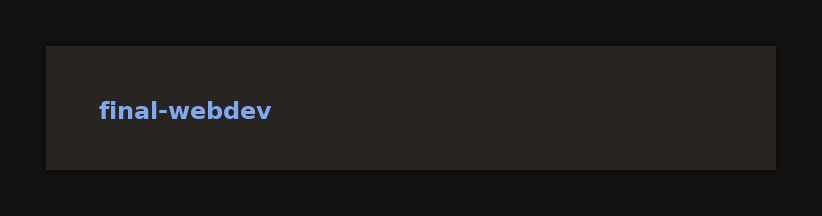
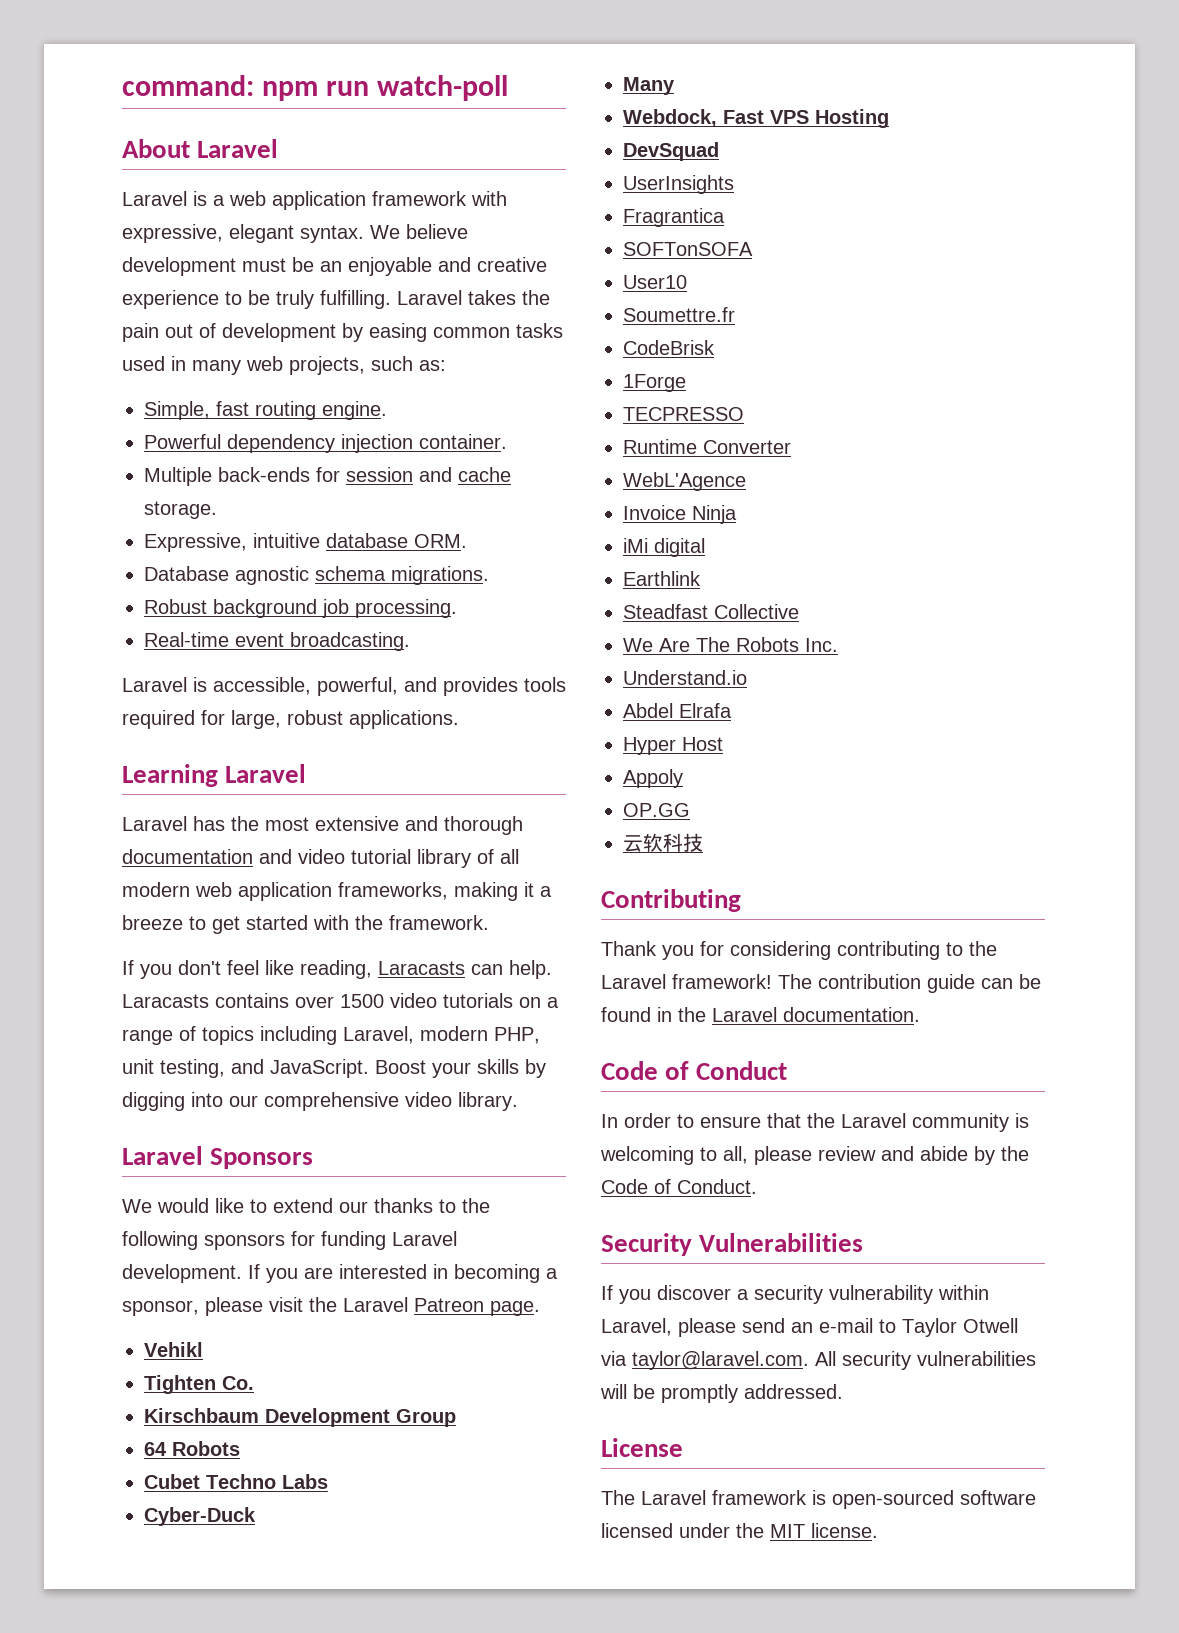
- final-webdev
+ command: npm run watch-poll
+ About Laravel
+ Laravel is a web application framework with expressive, elegant syntax. We believe development must be an enjoyable and creative experience to be truly fulfilling. Laravel takes the pain out of development by easing common tasks used in many web projects, such as:
+ Simple, fast routing engine.
+ Powerful dependency injection container.
+ Multiple back-ends for session and cache storage.
+ Expressive, intuitive database ORM.
+ Database agnostic schema migrations.
+ Robust background job processing.
+ Real-time event broadcasting.
+ Laravel is accessible, powerful, and provides tools required for large, robust applications.
+ Learning Laravel
+ Laravel has the most extensive and thorough documentation and video tutorial library of all modern web application frameworks, making it a breeze to get started with the framework.
+ If you don't feel like reading, Laracasts can help. Laracasts contains over 1500 video tutorials on a range of topics including Laravel, modern PHP, unit testing, and JavaScript. Boost your skills by digging into our comprehensive video library.
+ Laravel Sponsors
+ We would like to extend our thanks to the following sponsors for funding Laravel development. If you are interested in becoming a sponsor, please visit the Laravel Patreon page.
+ Vehikl
+ Tighten Co.
+ Kirschbaum Development Group
+ 64 Robots
+ Cubet Techno Labs
+ Cyber-Duck
+ Many
+ Webdock, Fast VPS Hosting
+ DevSquad
+ UserInsights
+ Fragrantica
+ SOFTonSOFA
+ User10
+ Soumettre.fr
+ CodeBrisk
+ 1Forge
+ TECPRESSO
+ Runtime Converter
+ WebL'Agence
+ Invoice Ninja
+ iMi digital
+ Earthlink
+ Steadfast Collective
+ We Are The Robots Inc.
+ Understand.io
+ Abdel Elrafa
+ Hyper Host
+ Appoly
+ OP.GG
+ 云软科技
+ Contributing
+ Thank you for considering contributing to the Laravel framework! The contribution guide can be found in the Laravel documentation.
+ Code of Conduct
+ In order to ensure that the Laravel community is welcoming to all, please review and abide by the Code of Conduct.
+ Security Vulnerabilities
+ If you discover a security vulnerability within Laravel, please send an e-mail to Taylor Otwell via taylor@laravel.com. All security vulnerabilities will be promptly addressed.
+ License
+ The Laravel framework is open-sourced software licensed under the MIT license.

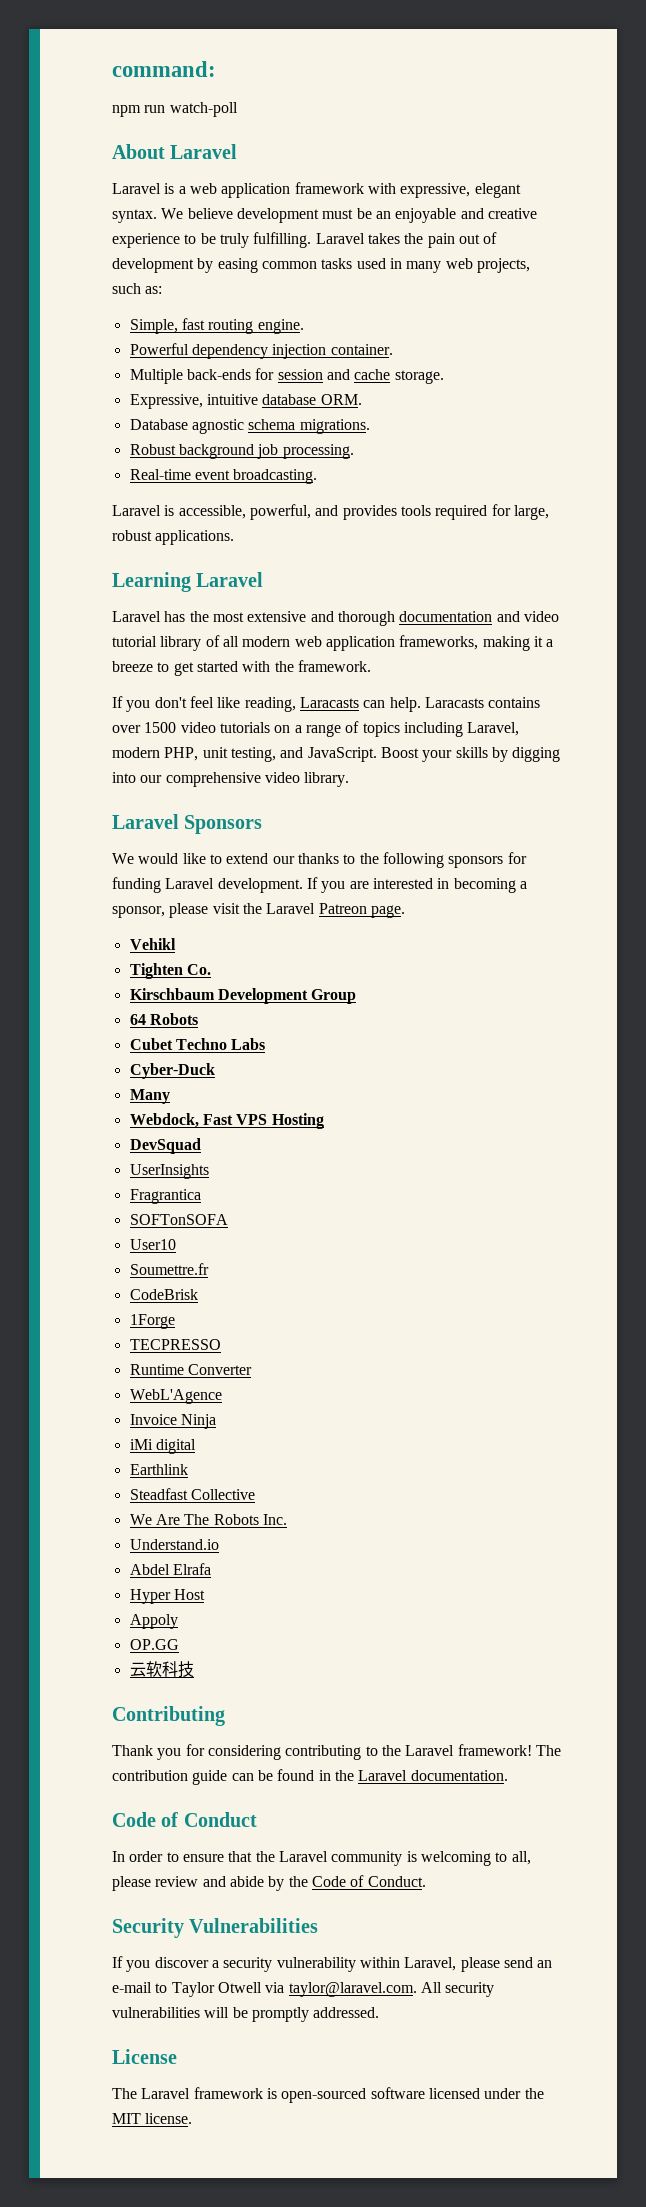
- command: npm run watch-poll
+ command:
+ npm run watch-poll

